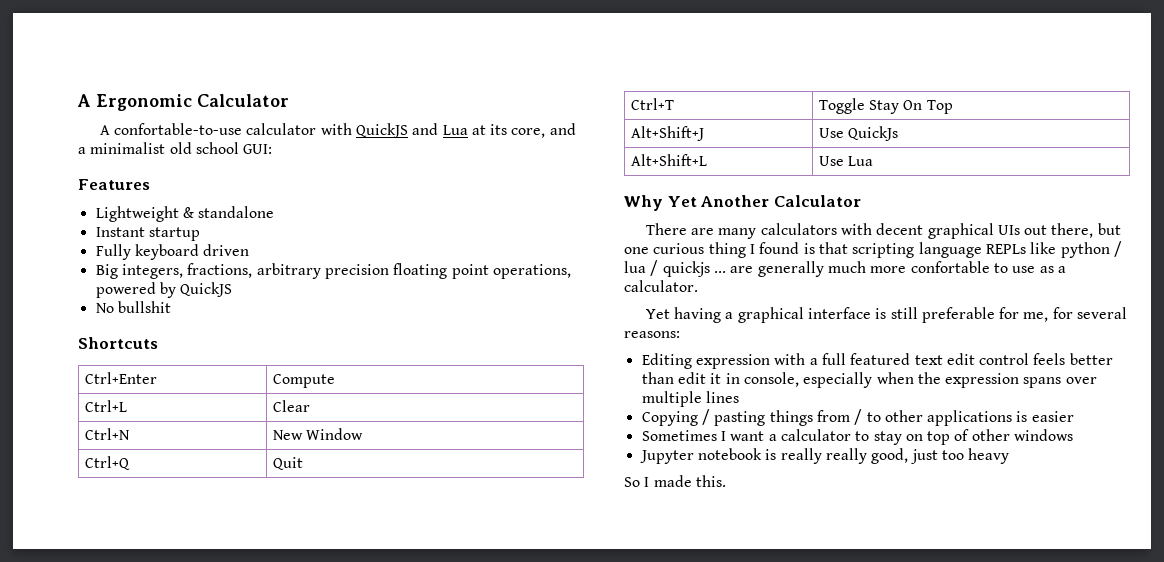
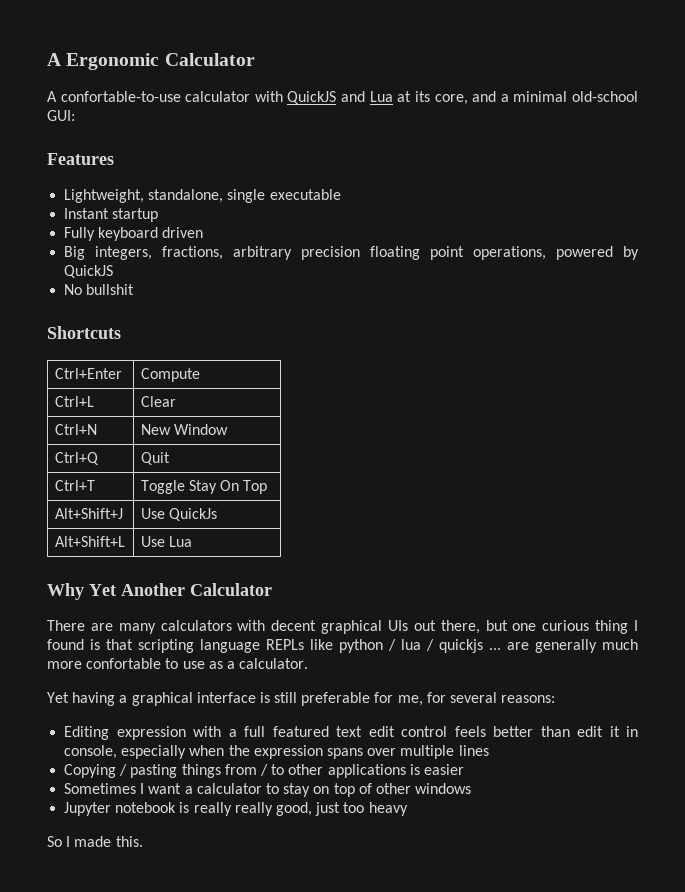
- A confortable-to-use calculator with QuickJS and Lua at its core, and a minimalist old school GUI:
+ A confortable-to-use calculator with QuickJS and Lua at its core, and a minimal old-school GUI:
- Lightweight & standalone
+ Lightweight, standalone, single executable

